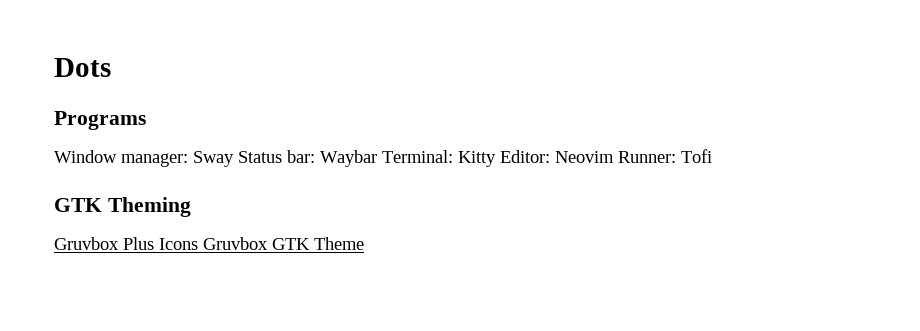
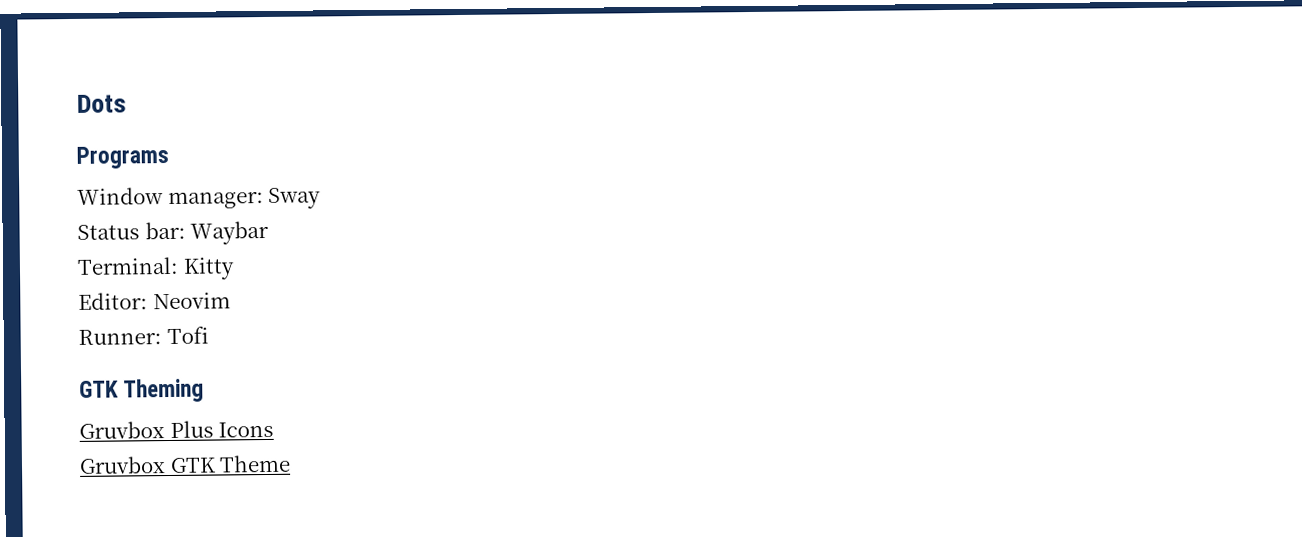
- Window manager: Sway Status bar: Waybar Terminal: Kitty Editor: Neovim Runner: Tofi
+ Window manager: Sway
+ Status bar: Waybar
+ Terminal: Kitty
+ Editor: Neovim
+ Runner: Tofi
- Gruvbox Plus Icons Gruvbox GTK Theme
+ Gruvbox Plus Icons
+ Gruvbox GTK Theme

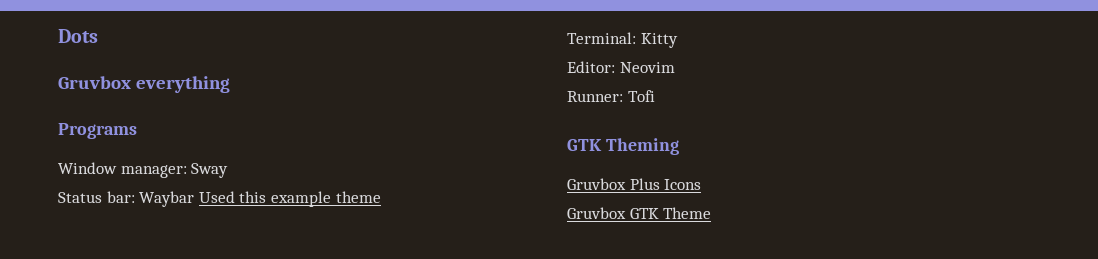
+ Gruvbox everything
- Status bar: Waybar
+ Status bar: Waybar Used this example theme

